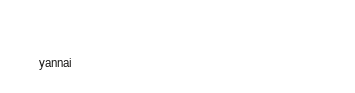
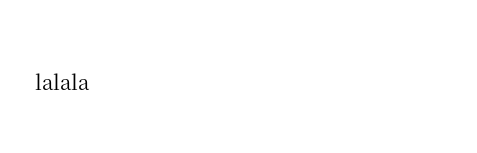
- yannai
+ lalala

